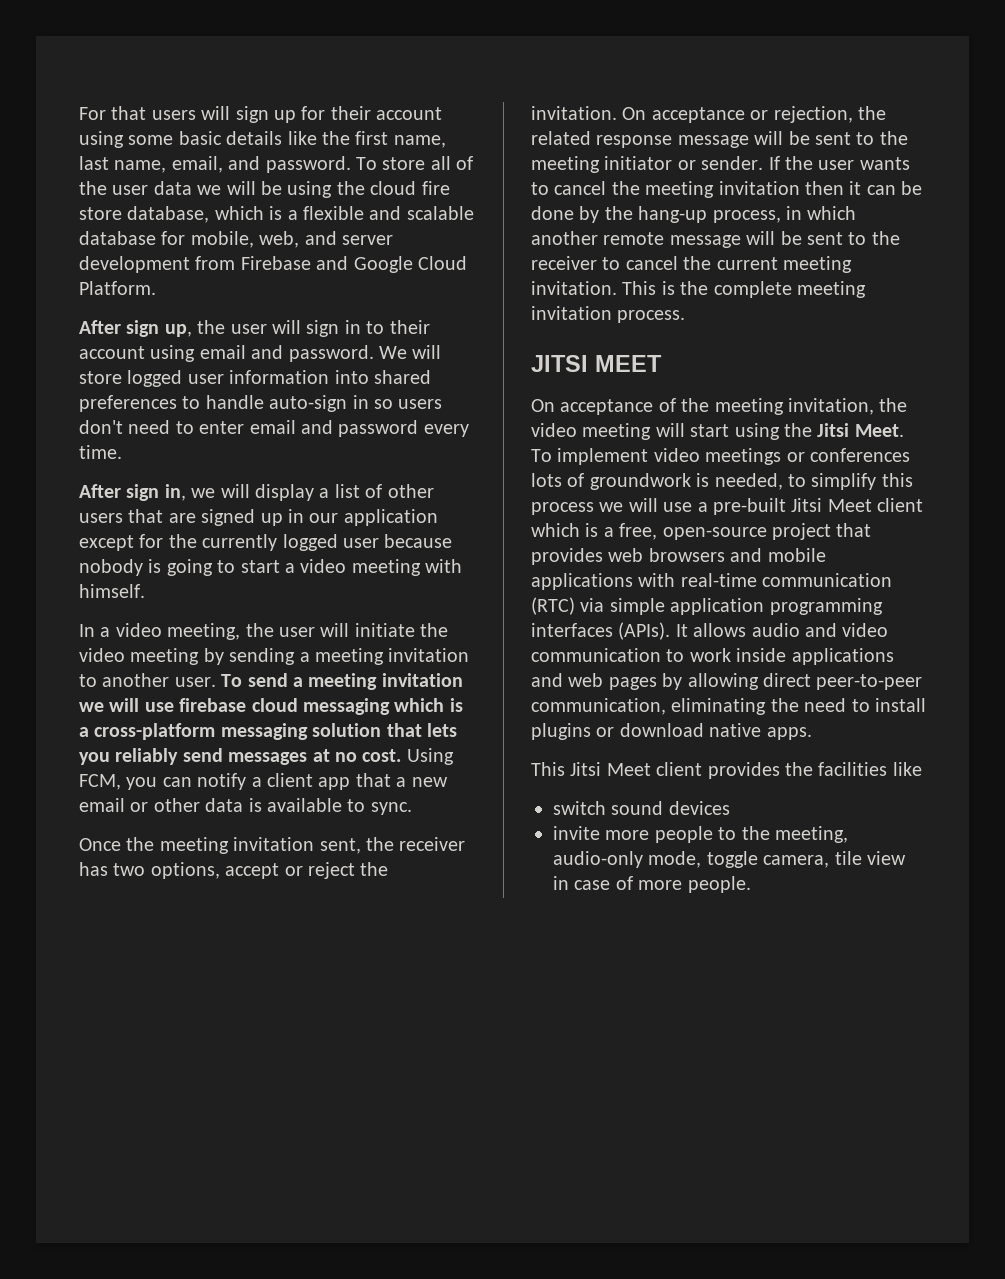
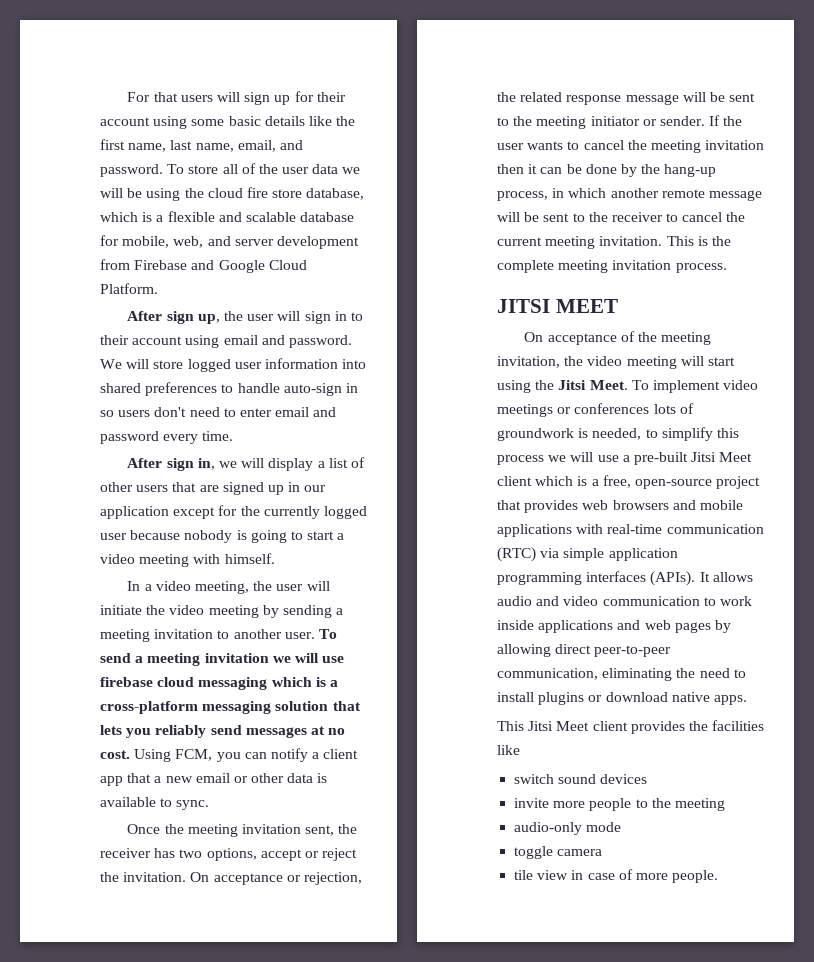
- invite more people to the meeting, audio-only mode, toggle camera, tile view in case of more people.
+ invite more people to the meeting
+ audio-only mode
+ toggle camera
+ tile view in case of more people.

